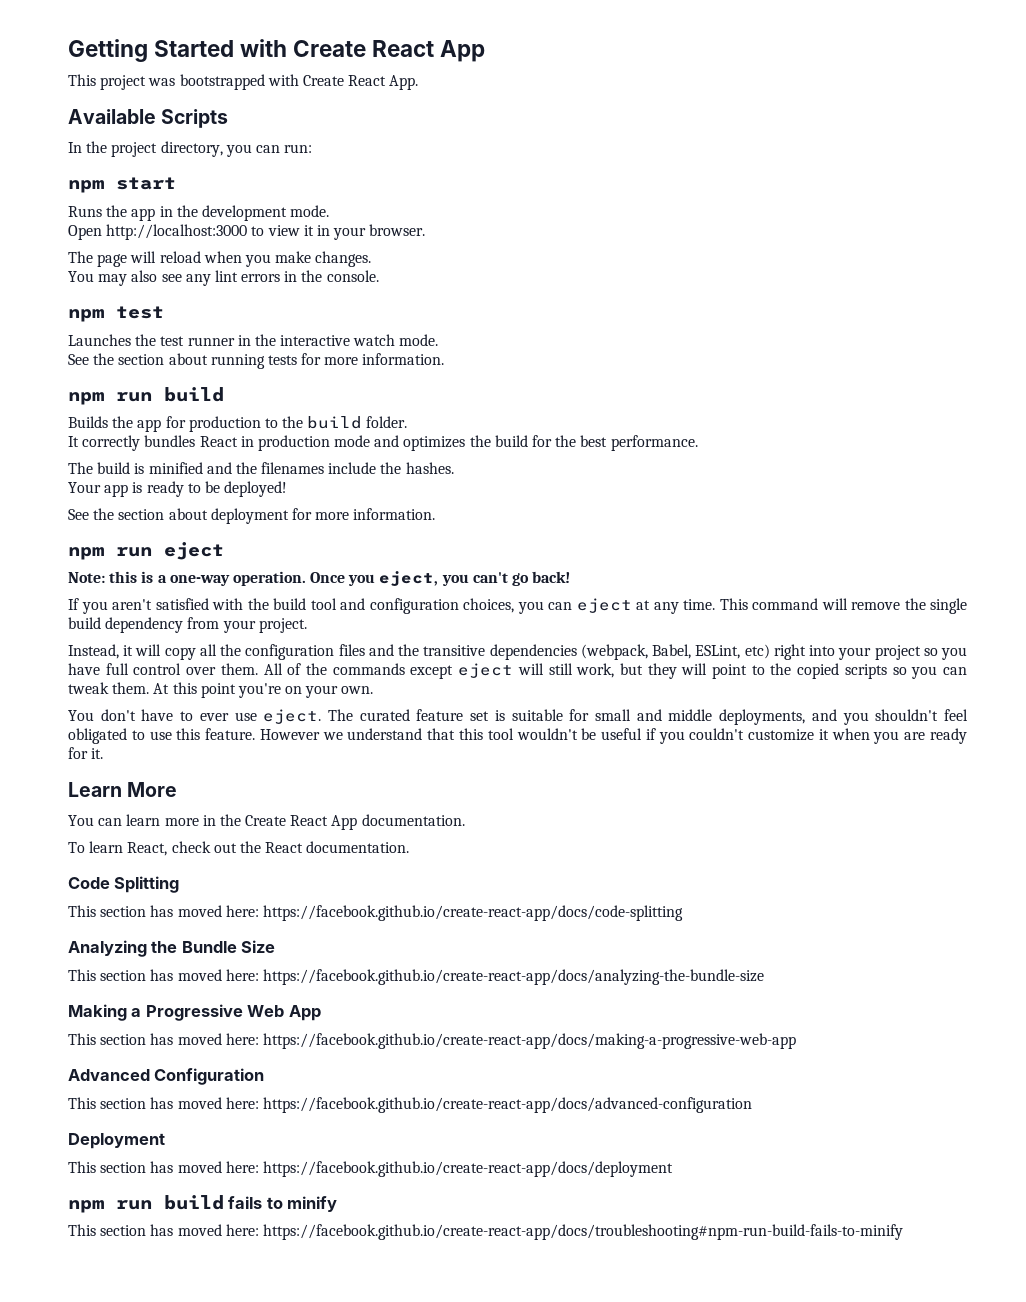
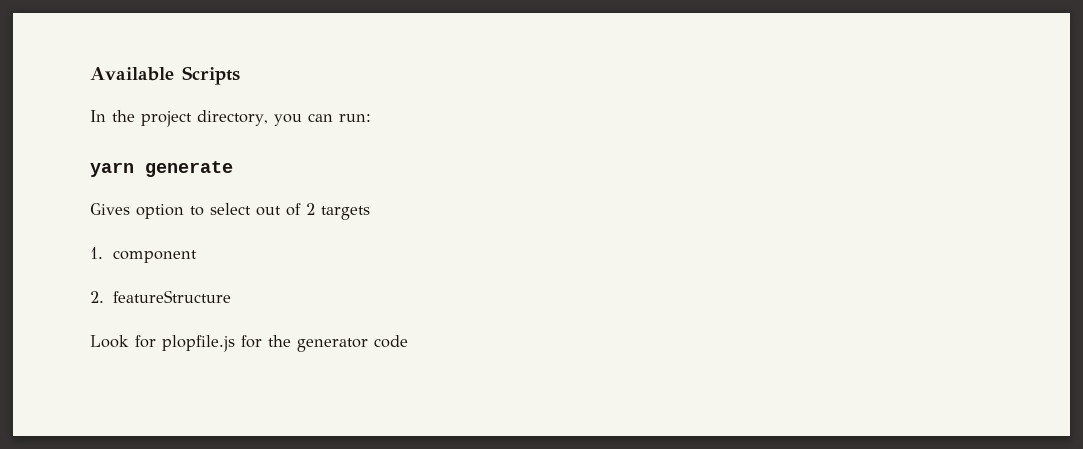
- Getting Started with Create React App
- This project was bootstrapped with Create React App.
- npm start
- Runs the app in the development mode.
- Open http://localhost:3000 to view it in your browser.
- The page will reload when you make changes.
- You may also see any lint errors in the console.
- npm test
- Launches the test runner in the interactive watch mode.
- See the section about running tests for more information.
- npm run build
- Builds the app for production to the build folder.
- It correctly bundles React in production mode and optimizes the build for the best performance.
- The build is minified and the filenames include the hashes.
- Your app is ready to be deployed!
- See the section about deployment for more information.
- npm run eject
- Note: this is a one-way operation. Once you eject, you can't go back!
- If you aren't satisfied with the build tool and configuration choices, you can eject at any time. This command will remove the single build dependency from your project.
- Instead, it will copy all the configuration files and the transitive dependencies (webpack, Babel, ESLint, etc) right into your project so you have full control over them. All of the commands except eject will still work, but they will point to the copied scripts so you can tweak them. At this point you're on your own.
- You don't have to ever use eject. The curated feature set is suitable for small and middle deployments, and you shouldn't feel obligated to use this feature. However we understand that this tool wouldn't be useful if you couldn't customize it when you are ready for it.
- Learn More
- You can learn more in the Create React App documentation.
- To learn React, check out the React documentation.
- Code Splitting
- This section has moved here: https://facebook.github.io/create-react-app/docs/code-splitting
- Analyzing the Bundle Size
- This section has moved here: https://facebook.github.io/create-react-app/docs/analyzing-the-bundle-size
- Making a Progressive Web App
- This section has moved here: https://facebook.github.io/create-react-app/docs/making-a-progressive-web-app
- Advanced Configuration
- This section has moved here: https://facebook.github.io/create-react-app/docs/advanced-configuration
- Deployment
- This section has moved here: https://facebook.github.io/create-react-app/docs/deployment
- npm run build fails to minify
- This section has moved here: https://facebook.github.io/create-react-app/docs/troubleshooting#npm-run-build-fails-to-minify
+ yarn generate
+ Gives option to select out of 2 targets
+ 1. component
+ 2. featureStructure
+ Look for plopfile.js for the generator code

